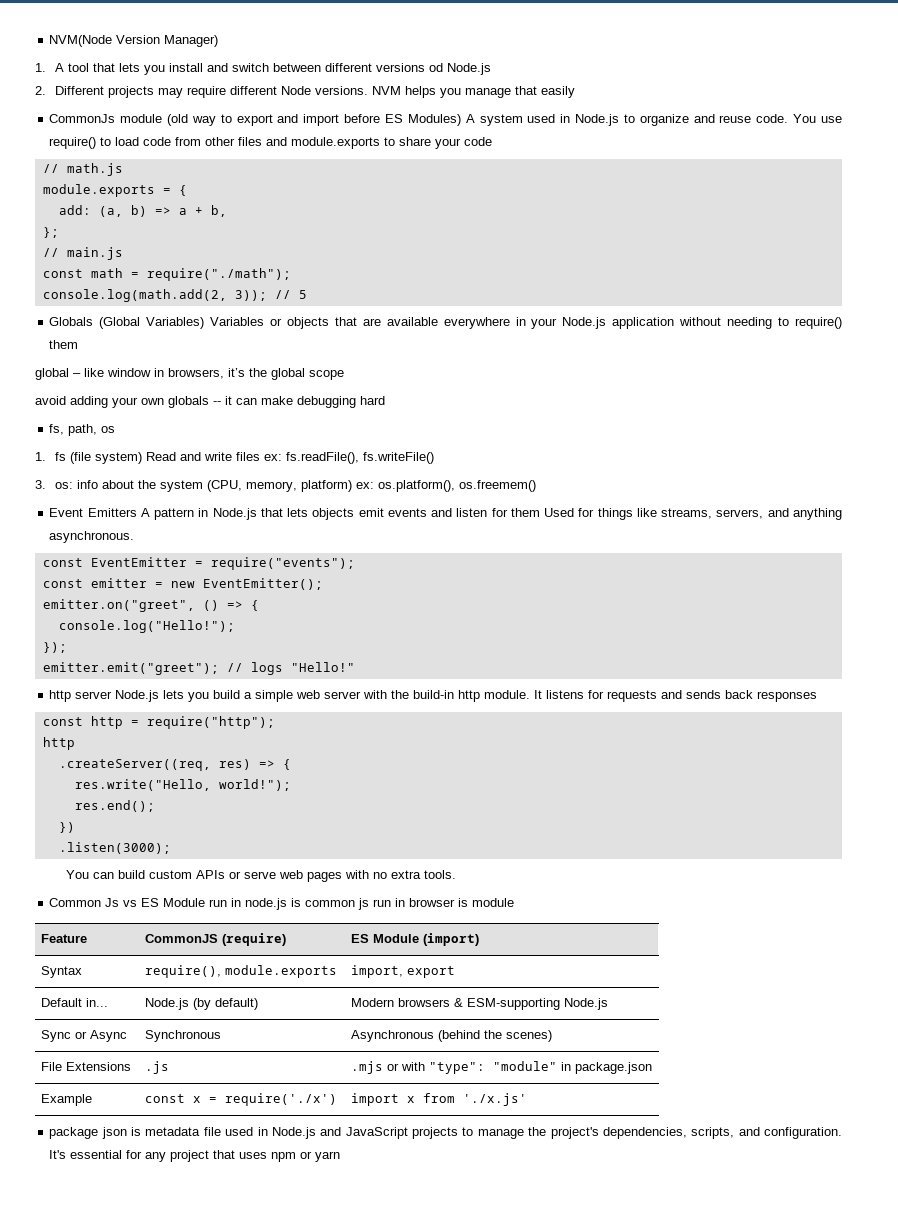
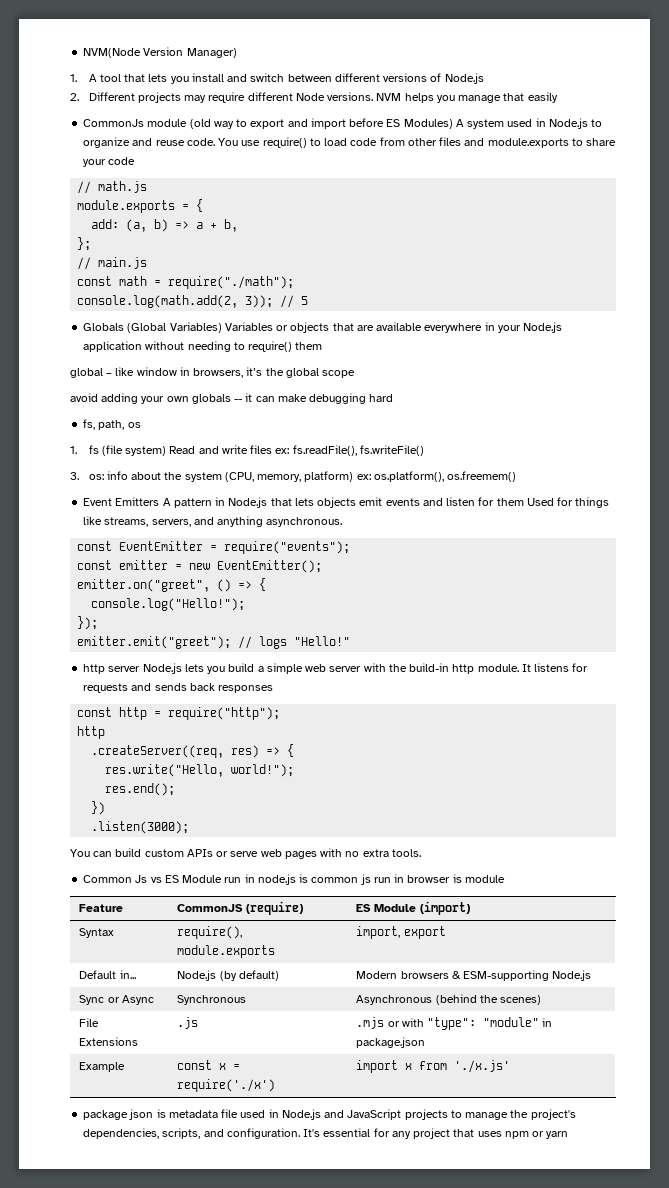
- 1. A tool that lets you install and switch between different versions od Node.js
+ 1. A tool that lets you install and switch between different versions of Node.js

